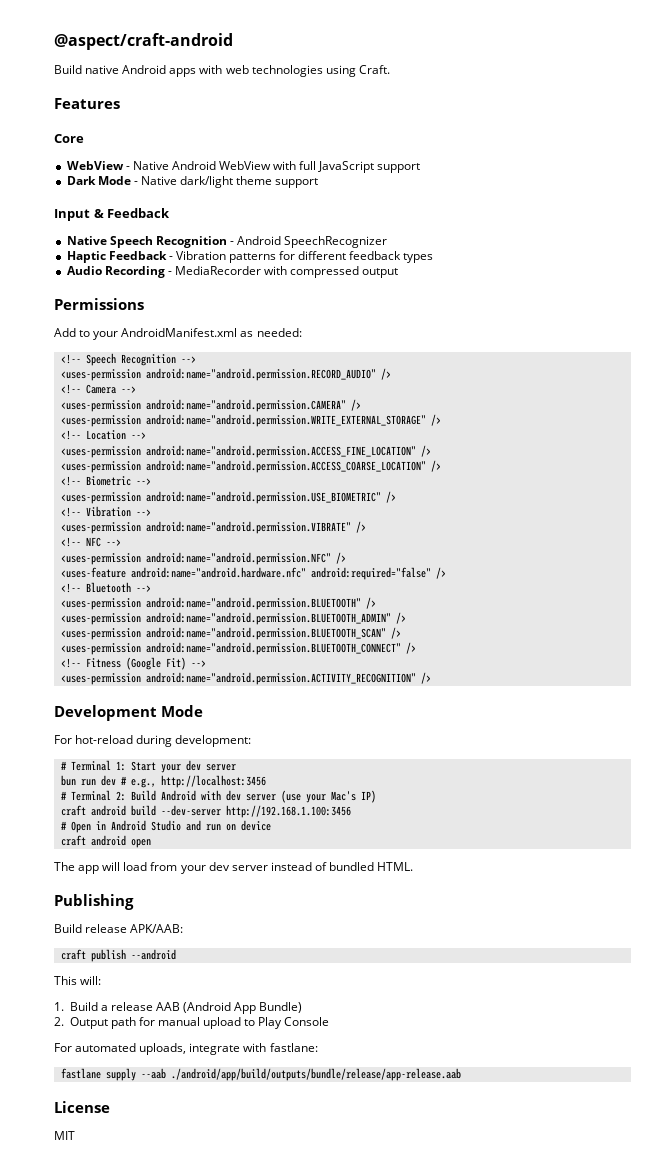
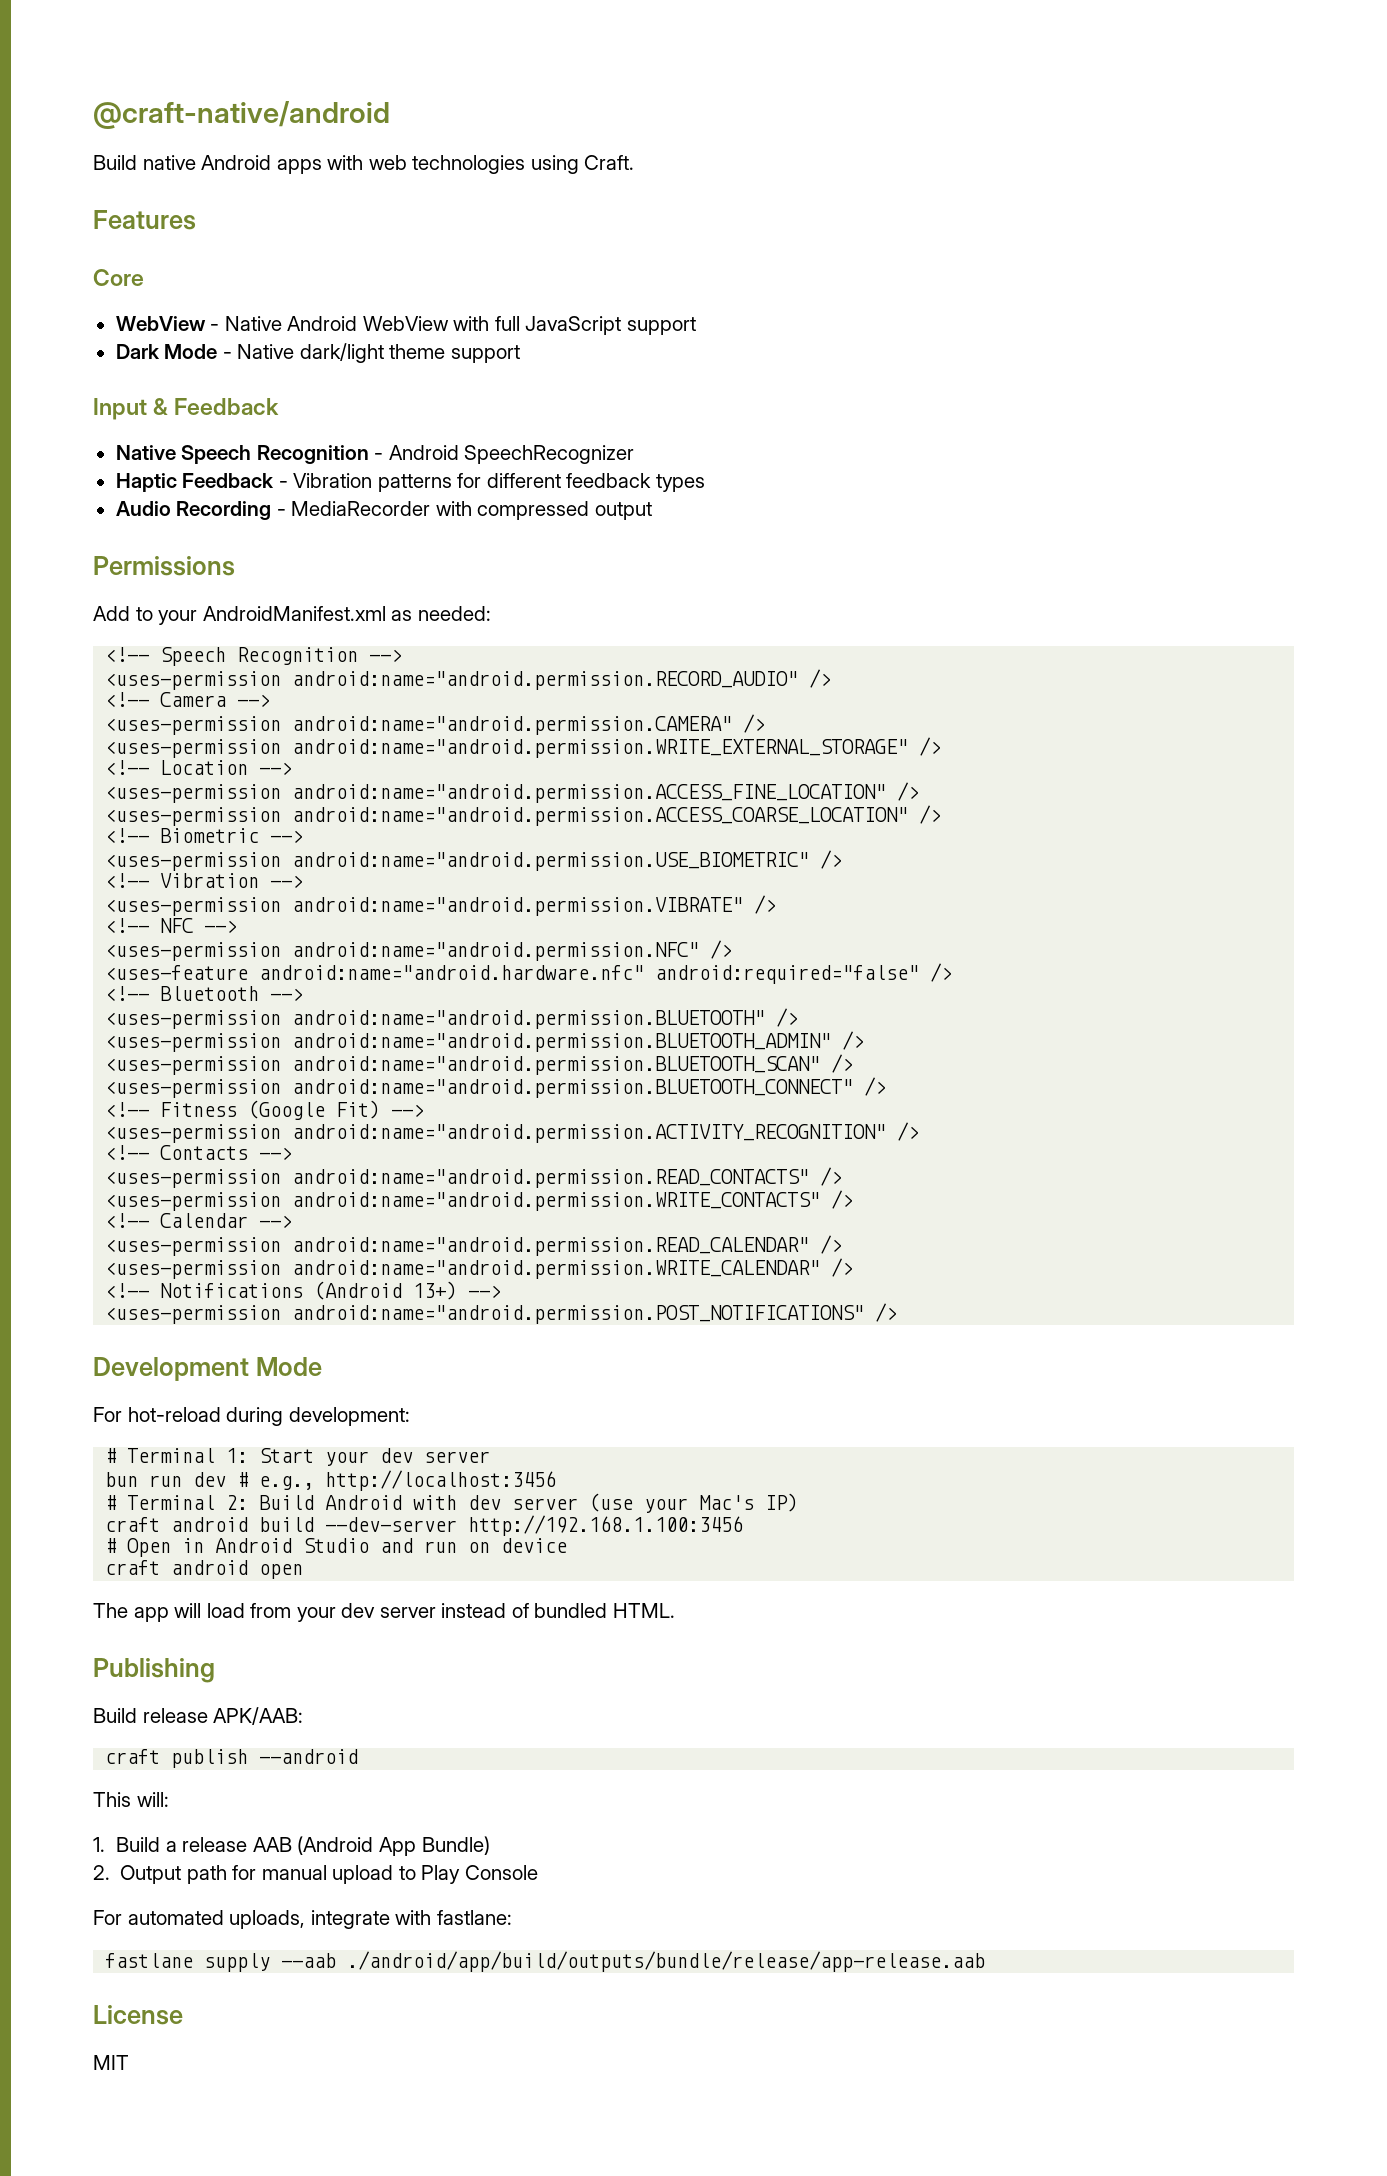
- @aspect/craft-android
+ @craft-native/android
+ <!-- Contacts -->
+ <uses-permission android:name="android.permission.READ_CONTACTS" />
+ <uses-permission android:name="android.permission.WRITE_CONTACTS" />
+ <!-- Calendar -->
+ <uses-permission android:name="android.permission.READ_CALENDAR" />
+ <uses-permission android:name="android.permission.WRITE_CALENDAR" />
+ <!-- Notifications (Android 13+) -->
+ <uses-permission android:name="android.permission.POST_NOTIFICATIONS" />

